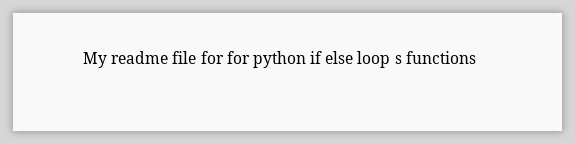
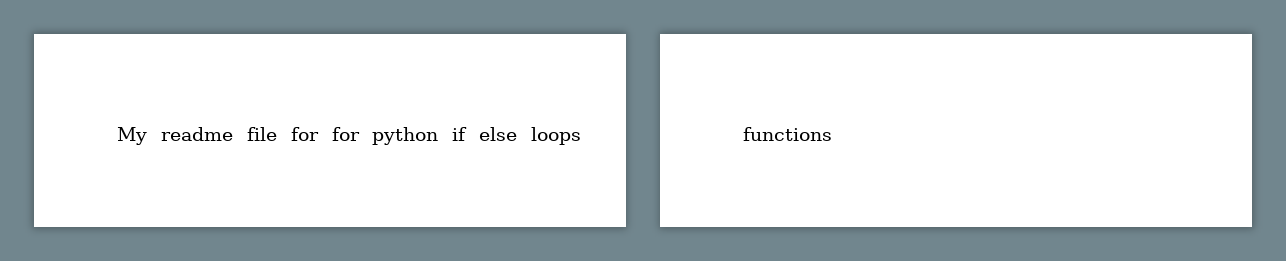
- My readme file for for python if else loop s functions
+ My readme file for for python if else loops functions

